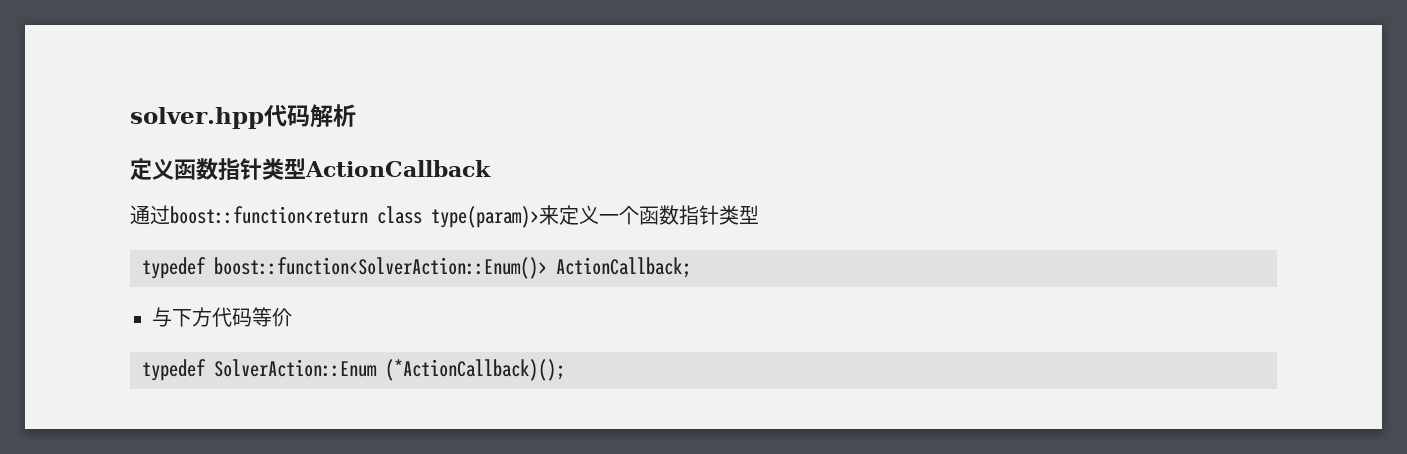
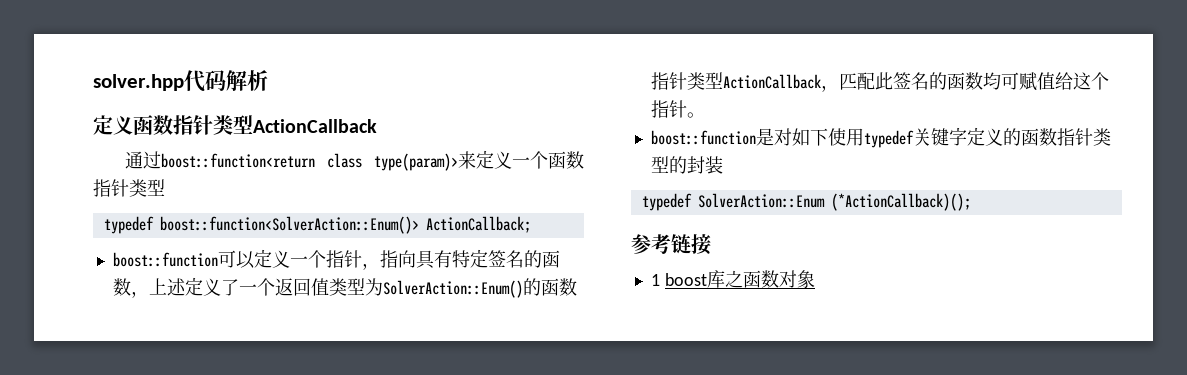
- 与下方代码等价
+ boost::function可以定义一个指针，指向具有特定签名的函数，上述定义了一个返回值类型为SolverAction::Enum()的函数指针类型ActionCallback，匹配此签名的函数均可赋值给这个指针。
+ boost::function是对如下使用typedef关键字定义的函数指针类型的封装
  typedef SolverAction::Enum (*ActionCallback)();
+ 参考链接
+ 1 boost库之函数对象

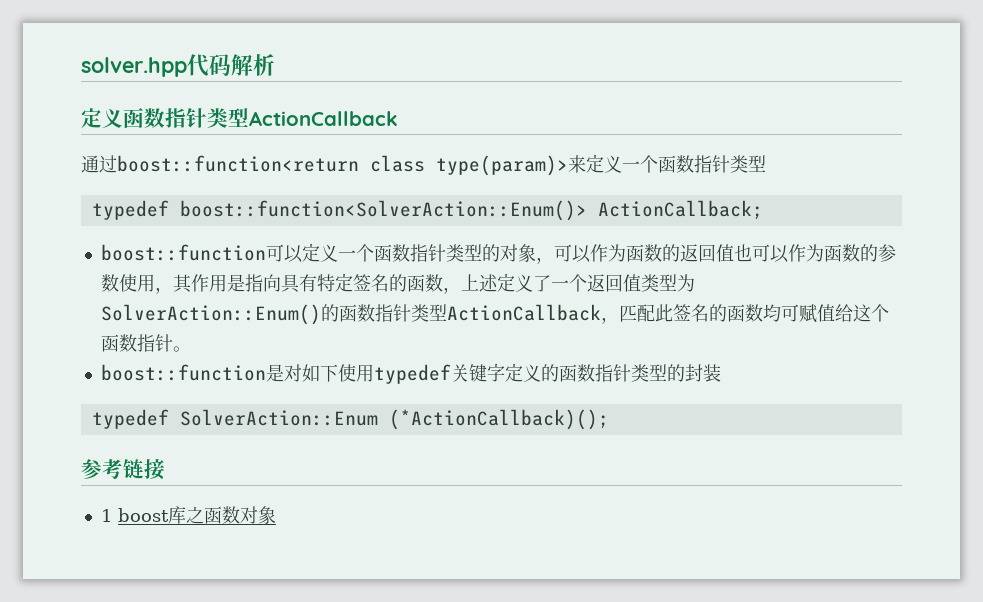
- boost::function可以定义一个指针，指向具有特定签名的函数，上述定义了一个返回值类型为SolverAction::Enum()的函数指针类型ActionCallback，匹配此签名的函数均可赋值给这个指针。
+ boost::function可以定义一个函数指针类型的对象，可以作为函数的返回值也可以作为函数的参数使用，其作用是指向具有特定签名的函数，上述定义了一个返回值类型为SolverAction::Enum()的函数指针类型ActionCallback，匹配此签名的函数均可赋值给这个函数指针。

